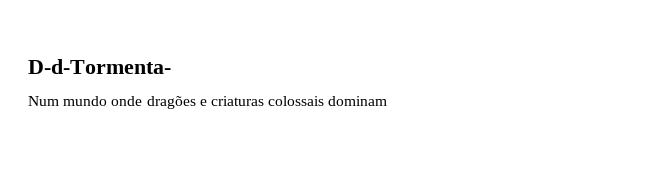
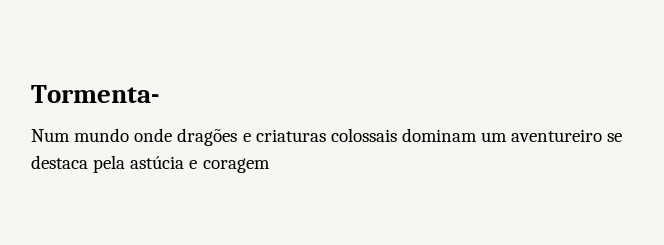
- D-d-Tormenta-
+ Tormenta-
- Num mundo onde dragões e criaturas colossais dominam
+ Num mundo onde dragões e criaturas colossais dominam um aventureiro se destaca pela astúcia e coragem

